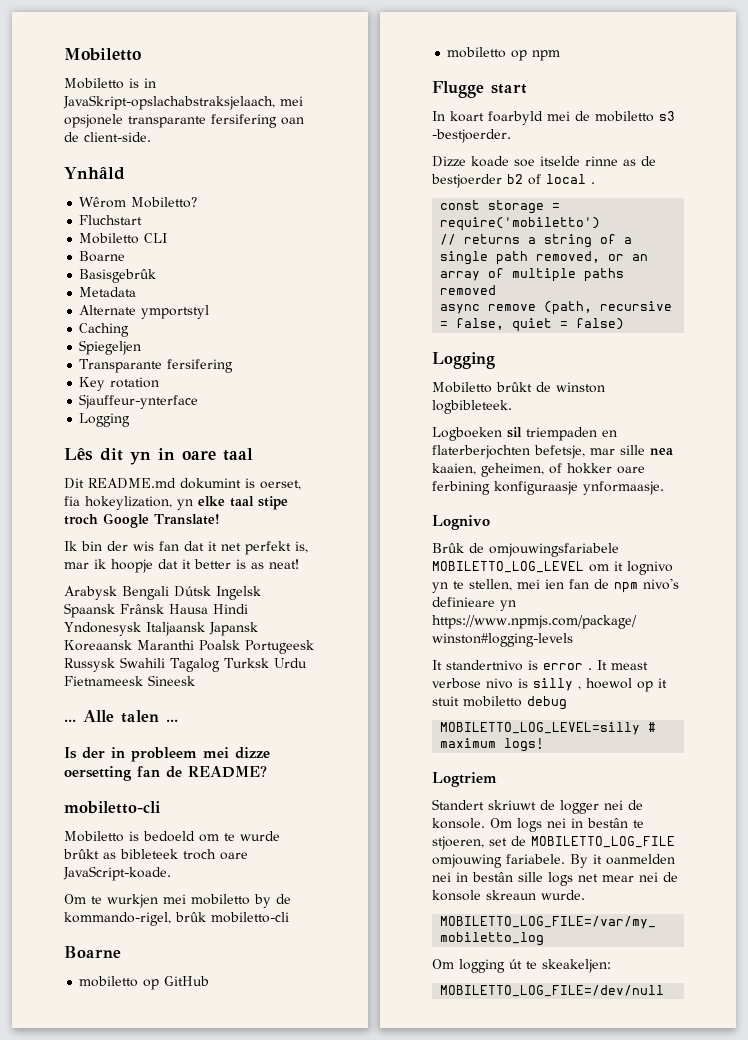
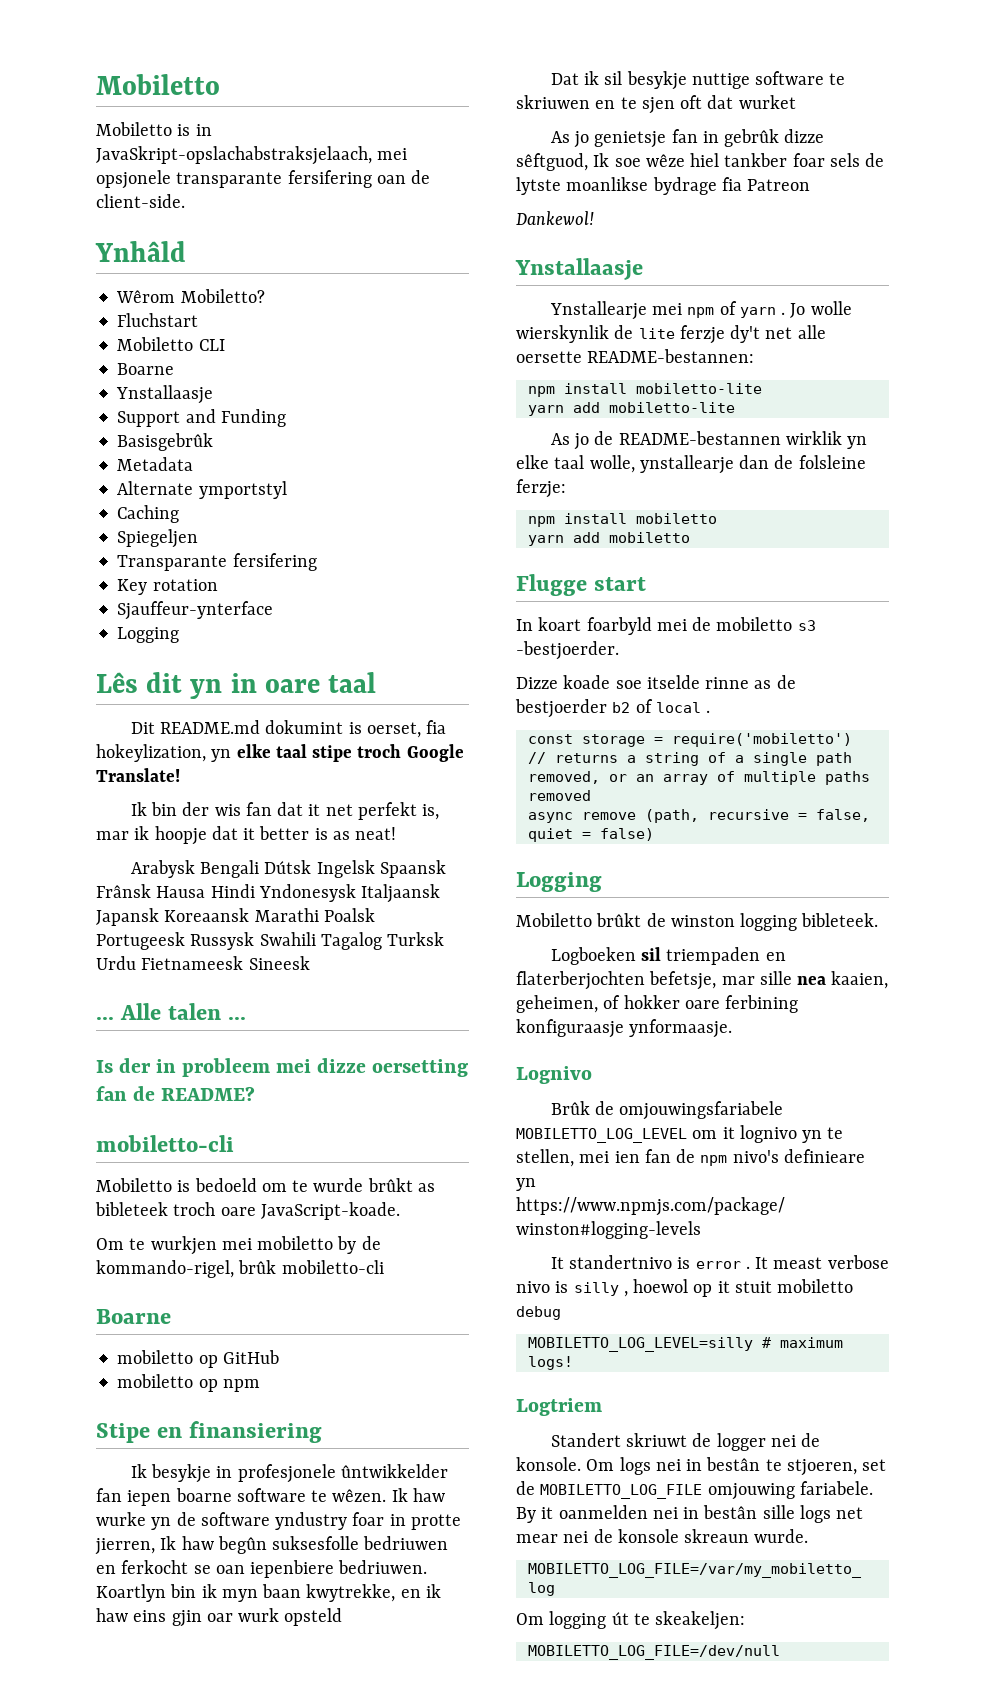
  Mobiletto CLI
  Boarne
+ Ynstallaasje
+ Support and Funding
- Arabysk Bengali Dútsk Ingelsk Spaansk Frânsk Hausa Hindi Yndonesysk Italjaansk Japansk Koreaansk Maranthi Poalsk Portugeesk Russysk Swahili Tagalog Turksk Urdu Fietnameesk Sineesk
+ Arabysk Bengali Dútsk Ingelsk Spaansk Frânsk Hausa Hindi Yndonesysk Italjaansk Japansk Koreaansk Marathi Poalsk Portugeesk Russysk Swahili Tagalog Turksk Urdu Fietnameesk Sineesk
+ Stipe en finansiering
+ Ik besykje in profesjonele ûntwikkelder fan iepen boarne software te wêzen. Ik haw wurke yn de software yndustry foar in protte jierren, Ik haw begûn suksesfolle bedriuwen en ferkocht se oan iepenbiere bedriuwen. Koartlyn bin ik myn baan kwytrekke, en ik haw eins gjin oar wurk opsteld
+ Dat ik sil besykje nuttige software te skriuwen en te sjen oft dat wurket
+ As jo genietsje fan in gebrûk dizze sêftguod, Ik soe wêze hiel tankber foar sels de lytste moanlikse bydrage fia Patreon
+ Dankewol!
+ Ynstallaasje
+ Ynstallearje mei npm of yarn . Jo wolle wierskynlik de lite ferzje dy't net alle oersette README-bestannen:
+ npm install mobiletto-lite
+ yarn add mobiletto-lite
+ As jo de README-bestannen wirklik yn elke taal wolle, ynstallearje dan de folsleine ferzje:
+ npm install mobiletto
+ yarn add mobiletto
- Mobiletto brûkt de winston logbibleteek.
+ Mobiletto brûkt de winston logging bibleteek.

